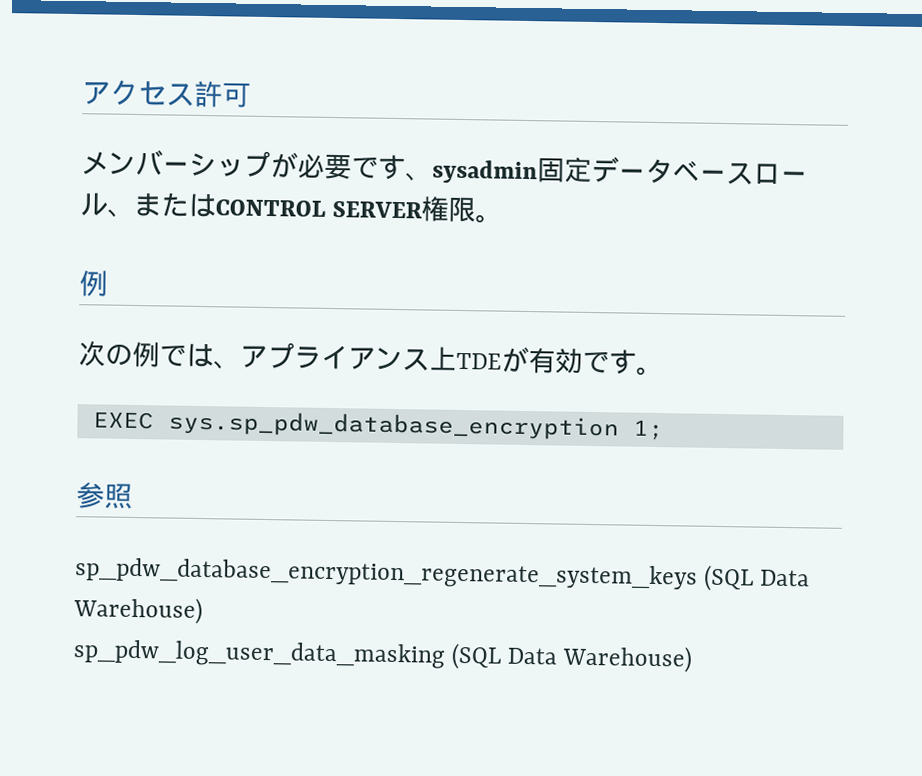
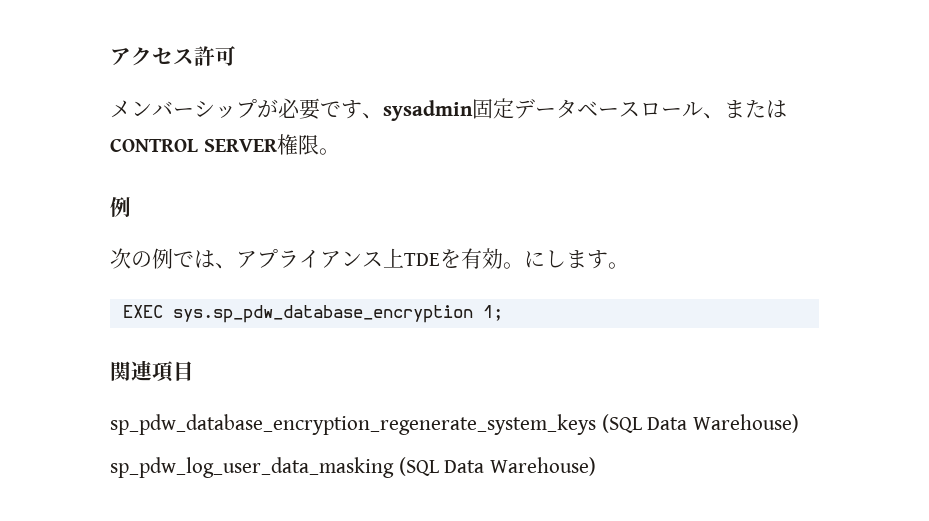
- 次の例では、アプライアンス上TDEが有効です。
+ 次の例では、アプライアンス上TDEを有効。にします。
- 参照
+ 関連項目

